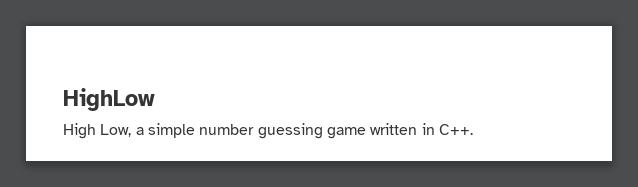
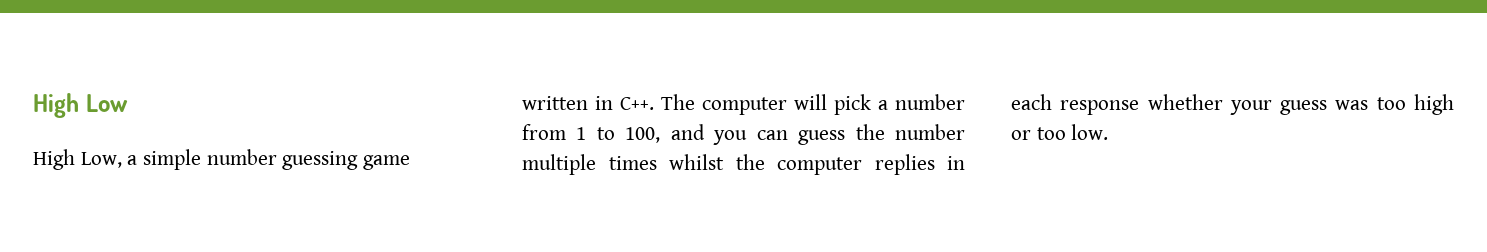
- HighLow
+ High Low
- High Low, a simple number guessing game written in C++.
+ High Low, a simple number guessing game written in C++. The computer will pick a number from 1 to 100, and you can guess the number multiple times whilst the computer replies in each response whether your guess was too high or too low.

